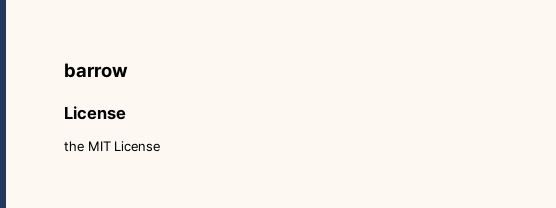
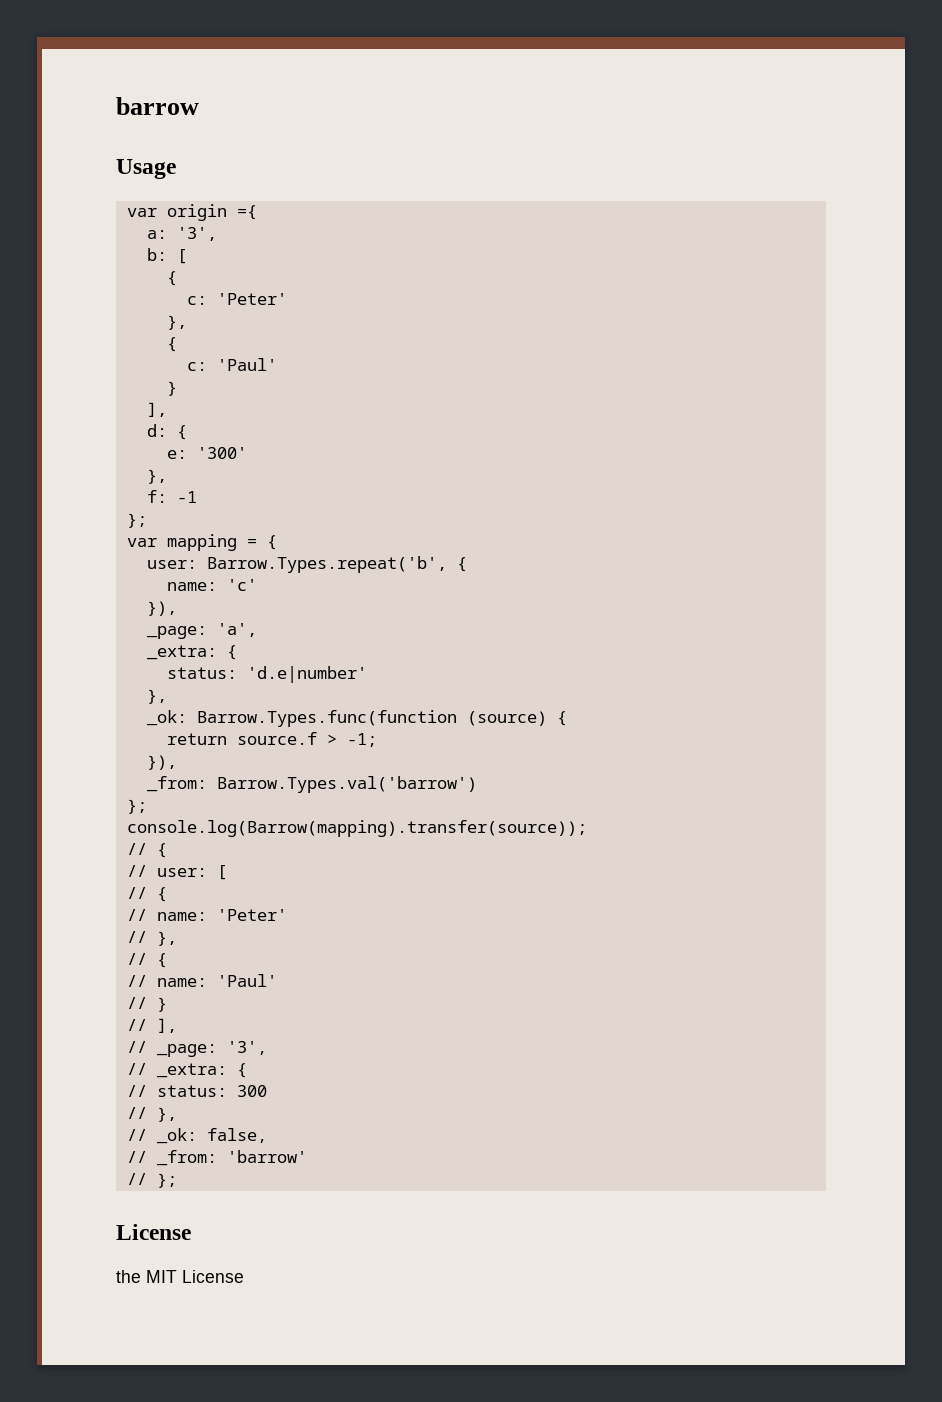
+ Usage
+ var origin ={
+ a: '3',
+ b: [
+ {
+ c: 'Peter'
+ },
+ {
+ c: 'Paul'
+ }
+ ],
+ d: {
+ e: '300'
+ },
+ f: -1
+ };
+ var mapping = {
+ user: Barrow.Types.repeat('b', {
+ name: 'c'
+ }),
+ _page: 'a',
+ _extra: {
+ status: 'd.e|number'
+ },
+ _ok: Barrow.Types.func(function (source) {
+ return source.f > -1;
+ }),
+ _from: Barrow.Types.val('barrow')
+ };
+ console.log(Barrow(mapping).transfer(source));
+ // {
+ // user: [
+ // {
+ // name: 'Peter'
+ // },
+ // {
+ // name: 'Paul'
+ // }
+ // ],
+ // _page: '3',
+ // _extra: {
+ // status: 300
+ // },
+ // _ok: false,
+ // _from: 'barrow'
+ // };

